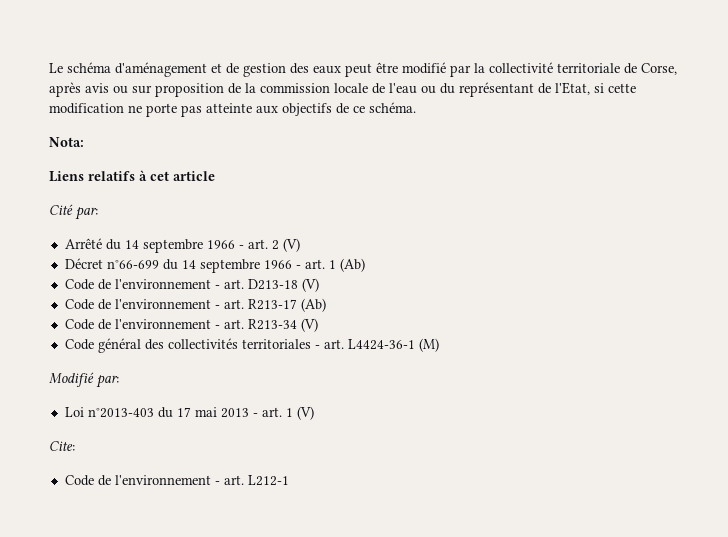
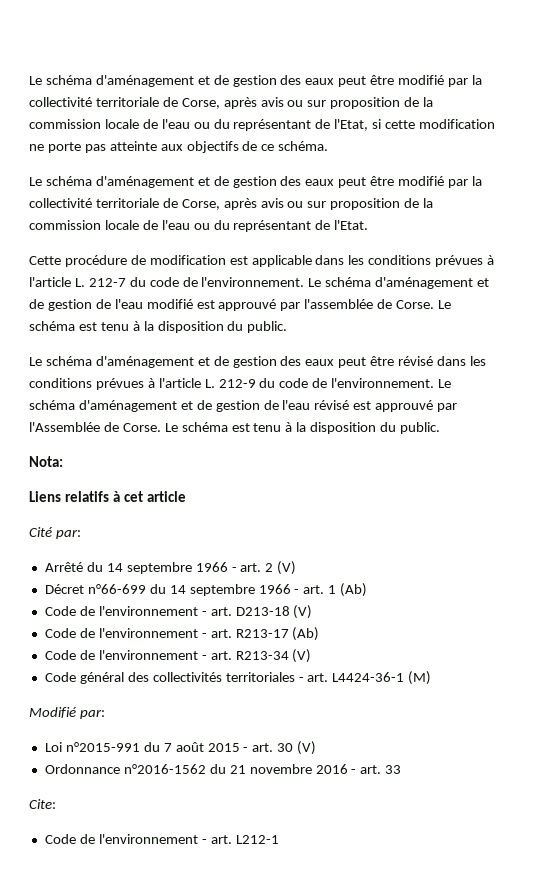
+ Le schéma d'aménagement et de gestion des eaux peut être modifié par la collectivité territoriale de Corse, après avis ou sur proposition de la commission locale de l'eau ou du représentant de l'Etat.
+ Cette procédure de modification est applicable dans les conditions prévues à l'article L. 212-7 du code de l'environnement. Le schéma d'aménagement et de gestion de l'eau modifié est approuvé par l'assemblée de Corse. Le schéma est tenu à la disposition du public.
+ Le schéma d'aménagement et de gestion des eaux peut être révisé dans les conditions prévues à l'article L. 212-9 du code de l'environnement. Le schéma d'aménagement et de gestion de l'eau révisé est approuvé par l'Assemblée de Corse. Le schéma est tenu à la disposition du public.
- Loi n°2013-403 du 17 mai 2013 - art. 1 (V)
+ Loi n°2015-991 du 7 août 2015 - art. 30 (V)
+ Ordonnance n°2016-1562 du 21 novembre 2016 - art. 33

